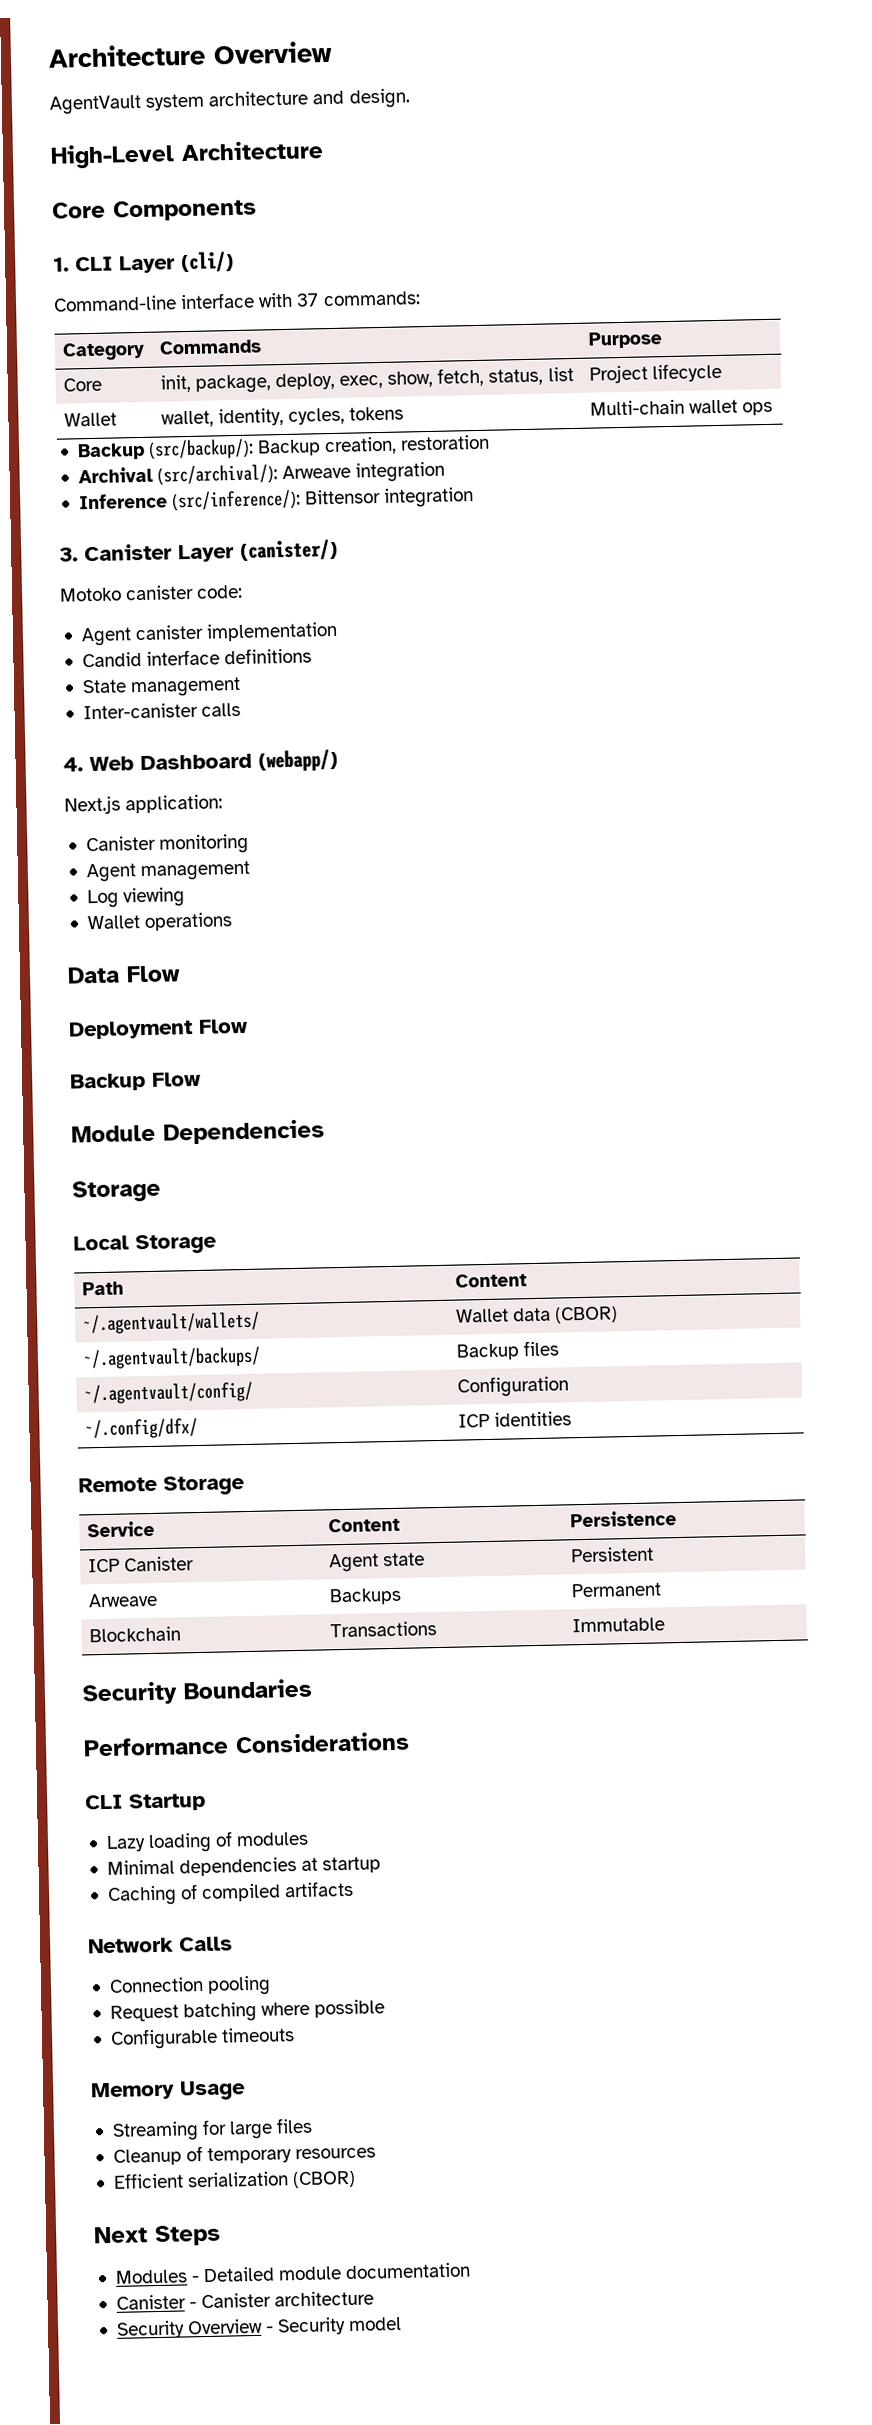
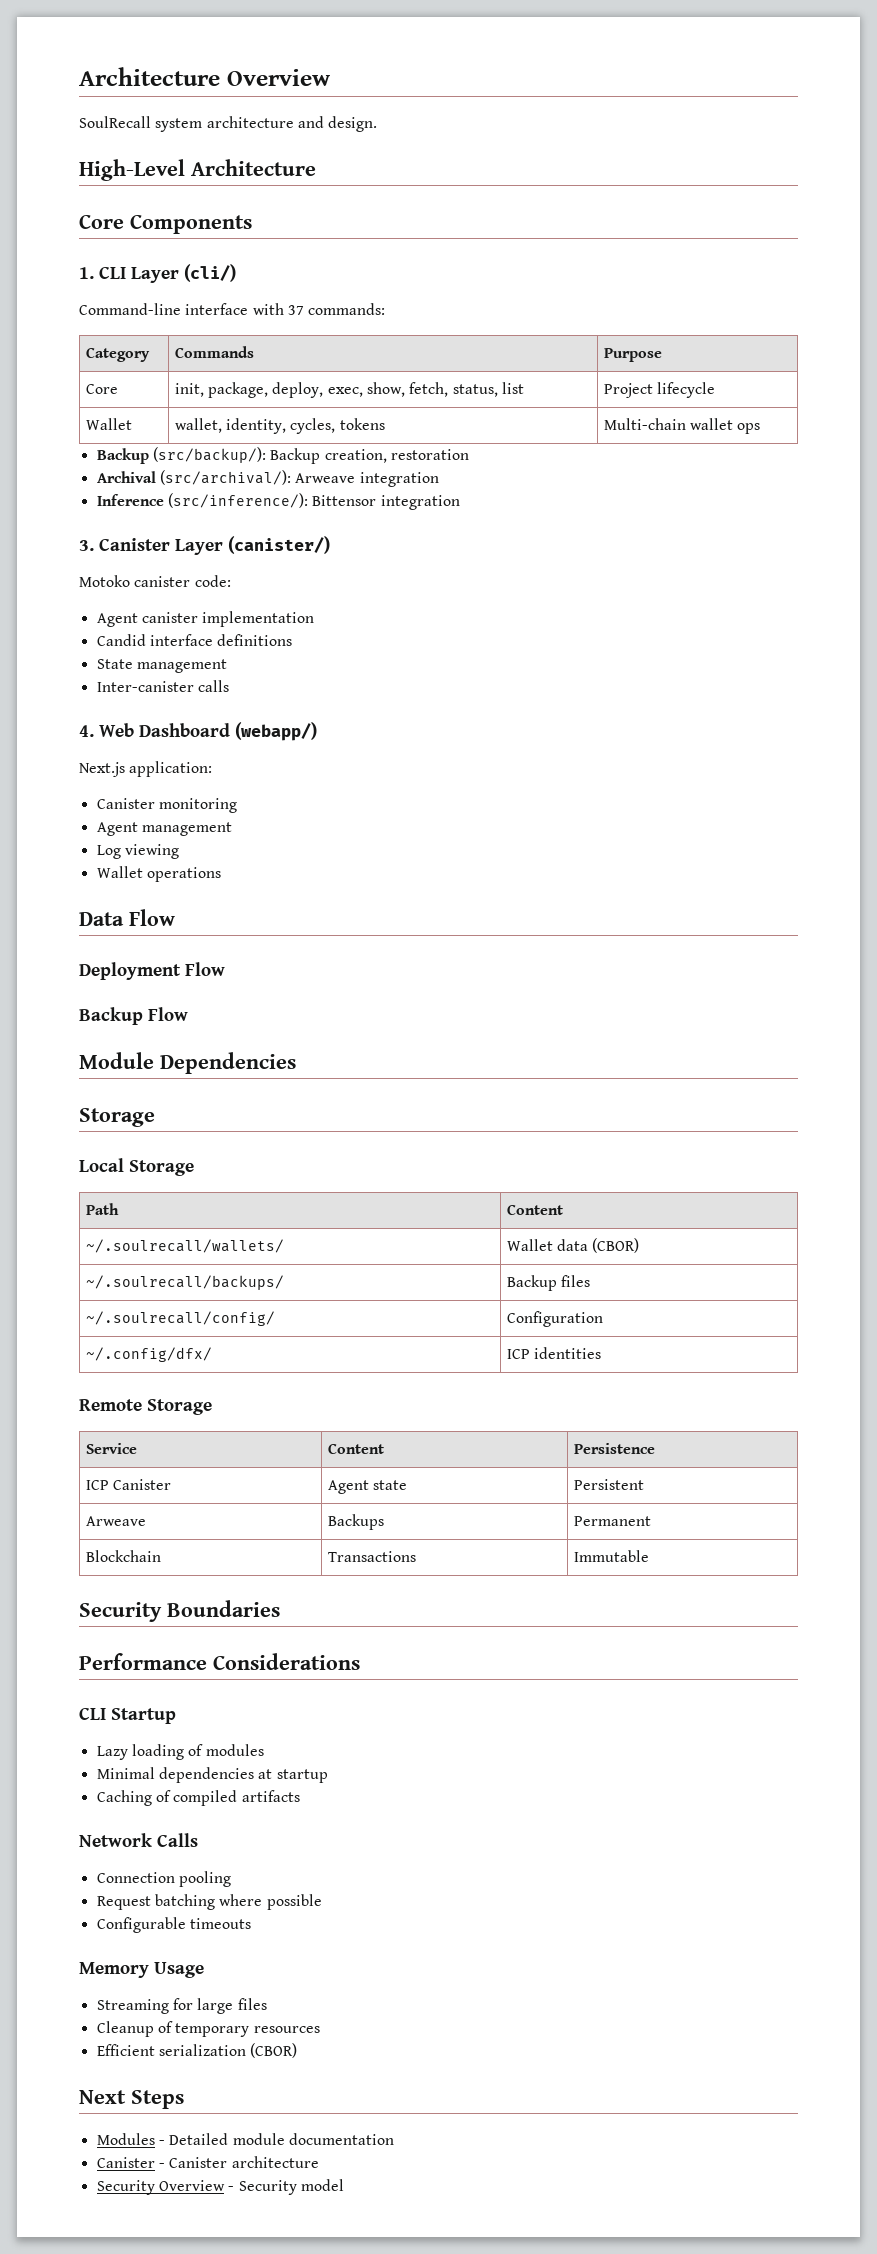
- AgentVault system architecture and design.
+ SoulRecall system architecture and design.
- ~/.agentvault/wallets/ | Wallet data (CBOR)
+ ~/.soulrecall/wallets/ | Wallet data (CBOR)
- ~/.agentvault/backups/ | Backup files
+ ~/.soulrecall/backups/ | Backup files
- ~/.agentvault/config/ | Configuration
+ ~/.soulrecall/config/ | Configuration

